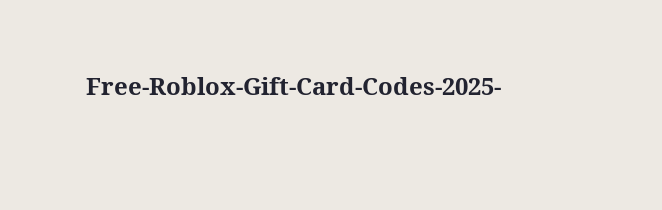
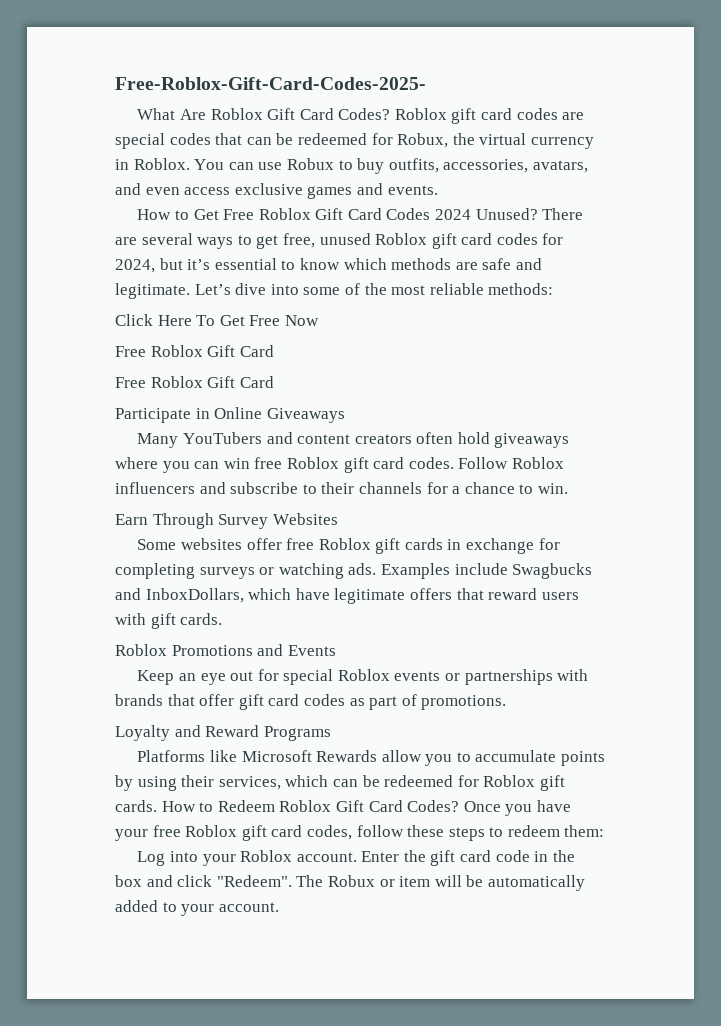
+ What Are Roblox Gift Card Codes? Roblox gift card codes are special codes that can be redeemed for Robux, the virtual currency in Roblox. You can use Robux to buy outfits, accessories, avatars, and even access exclusive games and events.
+ How to Get Free Roblox Gift Card Codes 2024 Unused? There are several ways to get free, unused Roblox gift card codes for 2024, but it’s essential to know which methods are safe and legitimate. Let’s dive into some of the most reliable methods:
+ Click Here To Get Free Now
+ Free Roblox Gift Card
+ Free Roblox Gift Card
+ Participate in Online Giveaways
+ Many YouTubers and content creators often hold giveaways where you can win free Roblox gift card codes. Follow Roblox influencers and subscribe to their channels for a chance to win.
+ Earn Through Survey Websites
+ Some websites offer free Roblox gift cards in exchange for completing surveys or watching ads. Examples include Swagbucks and InboxDollars, which have legitimate offers that reward users with gift cards.
+ Roblox Promotions and Events
+ Keep an eye out for special Roblox events or partnerships with brands that offer gift card codes as part of promotions.
+ Loyalty and Reward Programs
+ Platforms like Microsoft Rewards allow you to accumulate points by using their services, which can be redeemed for Roblox gift cards. How to Redeem Roblox Gift Card Codes? Once you have your free Roblox gift card codes, follow these steps to redeem them:
+ Log into your Roblox account. Enter the gift card code in the box and click "Redeem". The Robux or item will be automatically added to your account.

